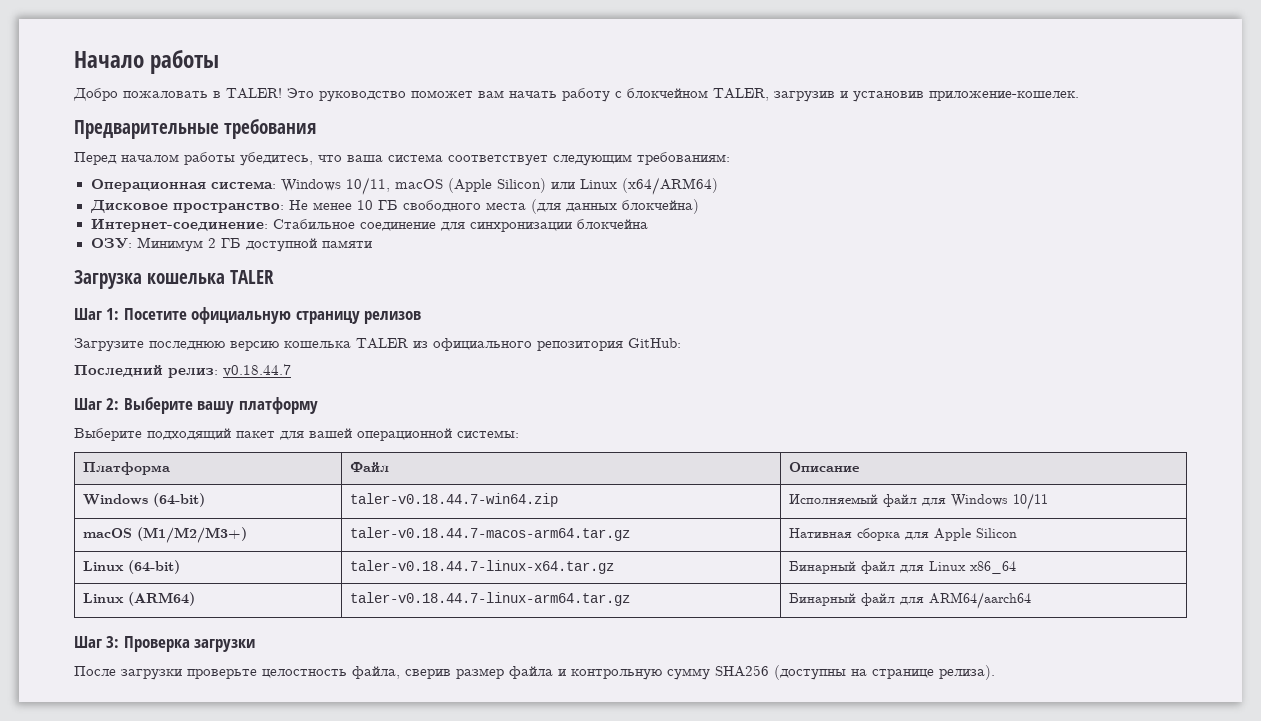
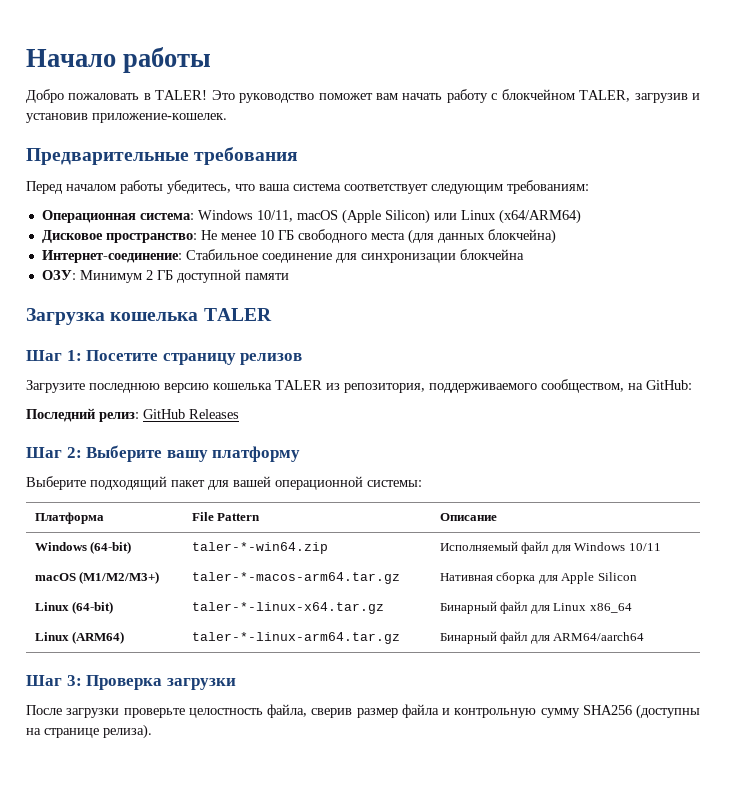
- Шаг 1: Посетите официальную страницу релизов
+ Шаг 1: Посетите страницу релизов
- Загрузите последнюю версию кошелька TALER из официального репозитория GitHub:
+ Загрузите последнюю версию кошелька TALER из репозитория, поддерживаемого сообществом, на GitHub:
- Последний релиз: v0.18.44.7
+ Последний релиз: GitHub Releases
- Платформа | Файл | Описание
+ Платформа | File Pattern | Описание
- Windows (64-bit) | taler-v0.18.44.7-win64.zip | Исполняемый файл для Windows 10/11
+ Windows (64-bit) | taler-*-win64.zip | Исполняемый файл для Windows 10/11
- macOS (M1/M2/M3+) | taler-v0.18.44.7-macos-arm64.tar.gz | Нативная сборка для Apple Silicon
+ macOS (M1/M2/M3+) | taler-*-macos-arm64.tar.gz | Нативная сборка для Apple Silicon
- Linux (64-bit) | taler-v0.18.44.7-linux-x64.tar.gz | Бинарный файл для Linux x86_64
+ Linux (64-bit) | taler-*-linux-x64.tar.gz | Бинарный файл для Linux x86_64
- Linux (ARM64) | taler-v0.18.44.7-linux-arm64.tar.gz | Бинарный файл для ARM64/aarch64
+ Linux (ARM64) | taler-*-linux-arm64.tar.gz | Бинарный файл для ARM64/aarch64

